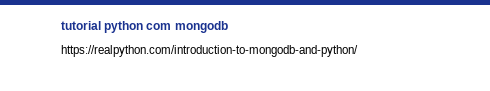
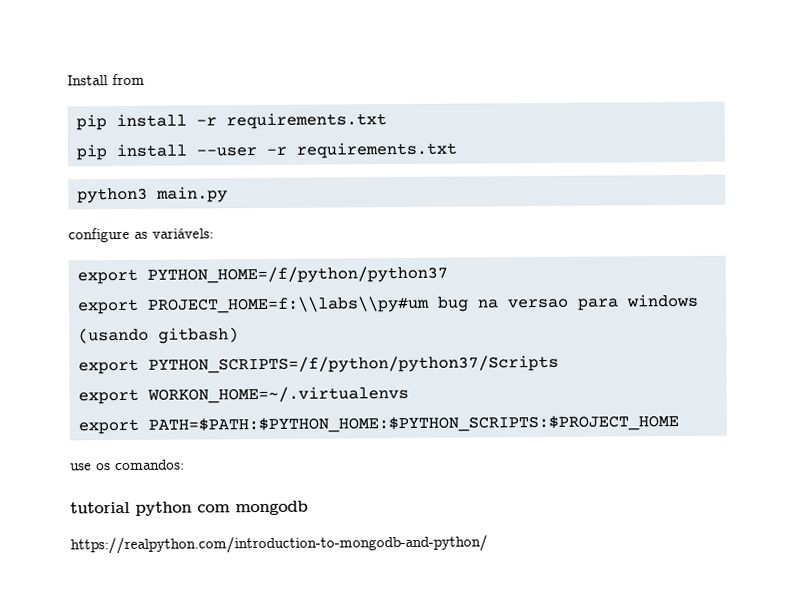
+ Install from
+ pip install -r requirements.txt
+ pip install --user -r requirements.txt
+ python3 main.py
+ configure as variávels:
+ export PYTHON_HOME=/f/python/python37
+ export PROJECT_HOME=f:\\labs\\py#um bug na versao para windows (usando gitbash)
+ export PYTHON_SCRIPTS=/f/python/python37/Scripts
+ export WORKON_HOME=~/.virtualenvs
+ export PATH=$PATH:$PYTHON_HOME:$PYTHON_SCRIPTS:$PROJECT_HOME
+ use os comandos:

